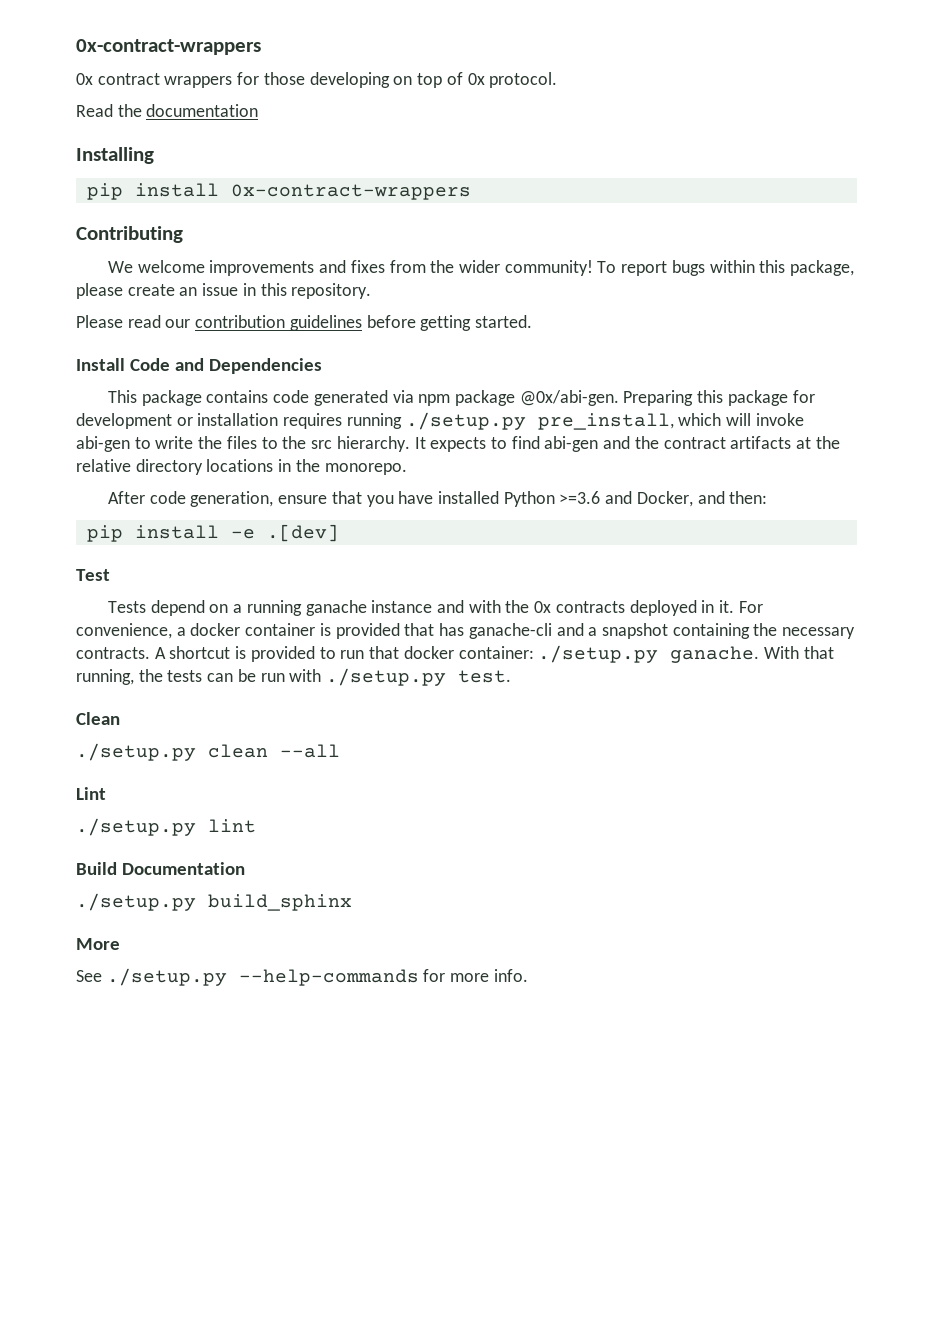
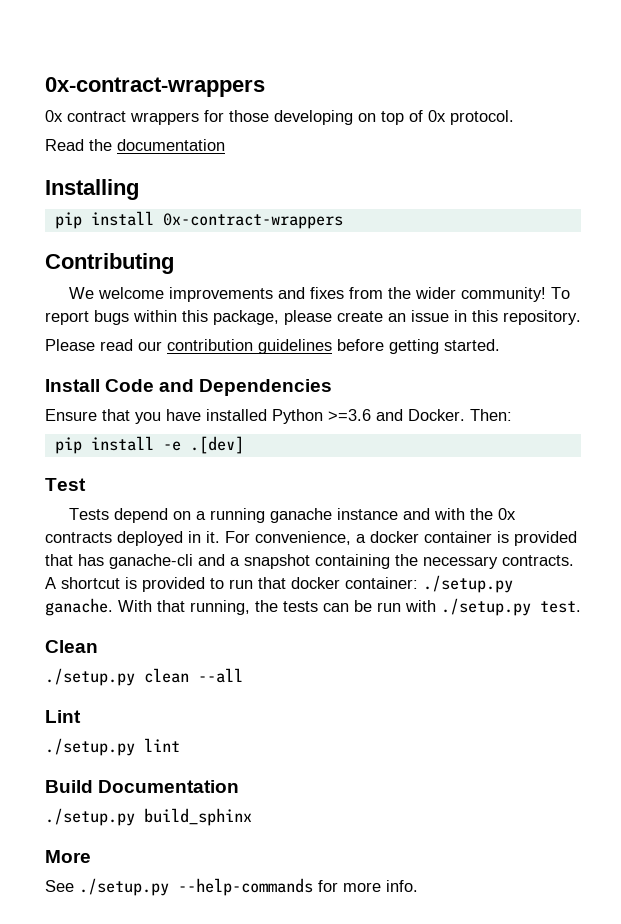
- This package contains code generated via npm package @0x/abi-gen. Preparing this package for development or installation requires running ./setup.py pre_install, which will invoke abi-gen to write the files to the src hierarchy. It expects to find abi-gen and the contract artifacts at the relative directory locations in the monorepo.
- After code generation, ensure that you have installed Python >=3.6 and Docker, and then:
+ Ensure that you have installed Python >=3.6 and Docker. Then:

